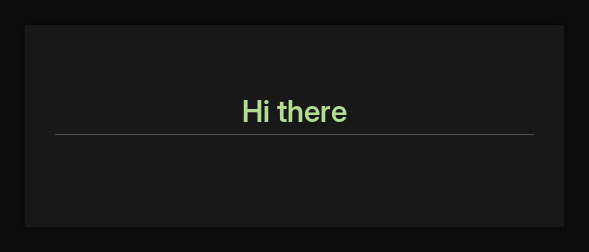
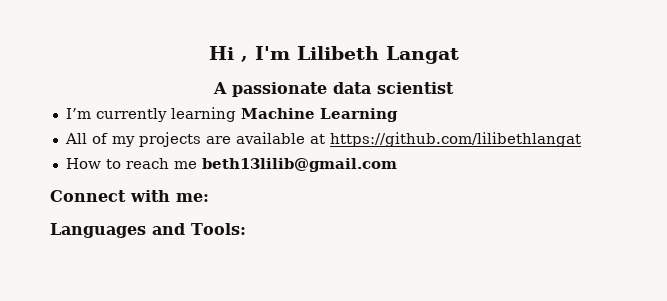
- Hi there
+ Hi , I'm Lilibeth Langat
+ A passionate data scientist
+ I’m currently learning Machine Learning
+ All of my projects are available at https://github.com/lilibethlangat
+ How to reach me beth13lilib@gmail.com
+ Connect with me:
+ Languages and Tools:

